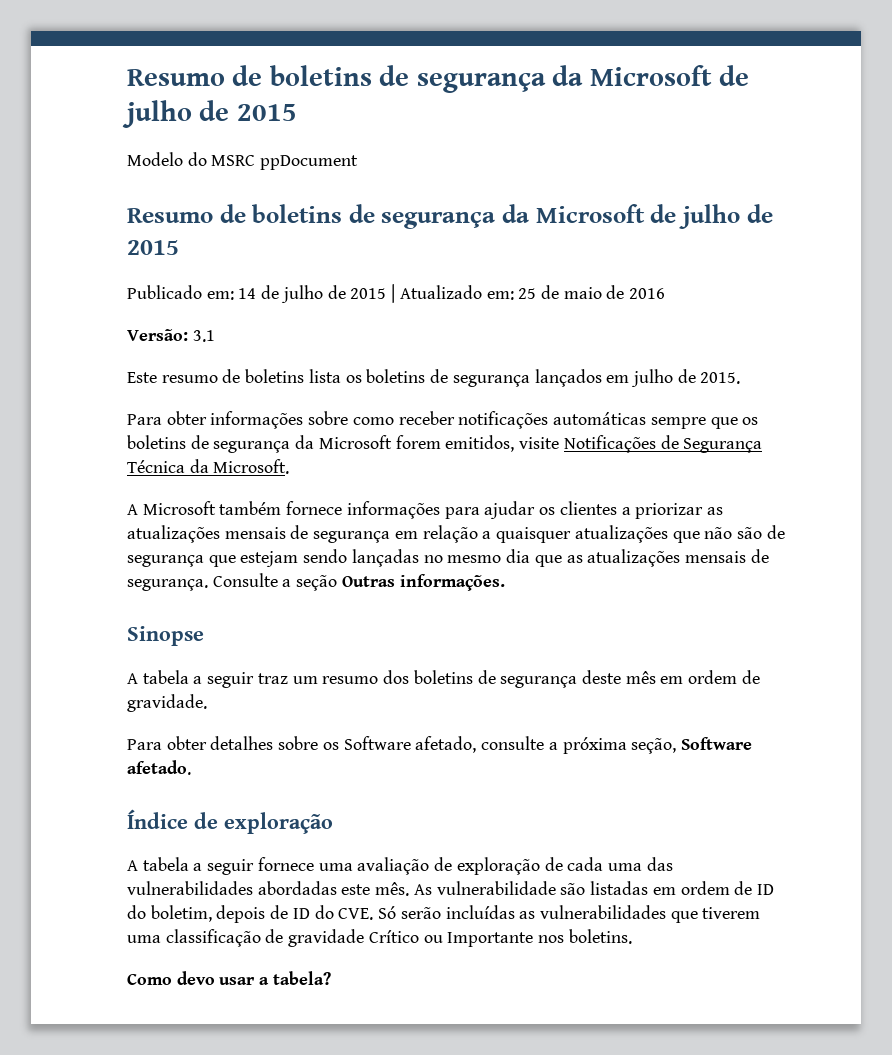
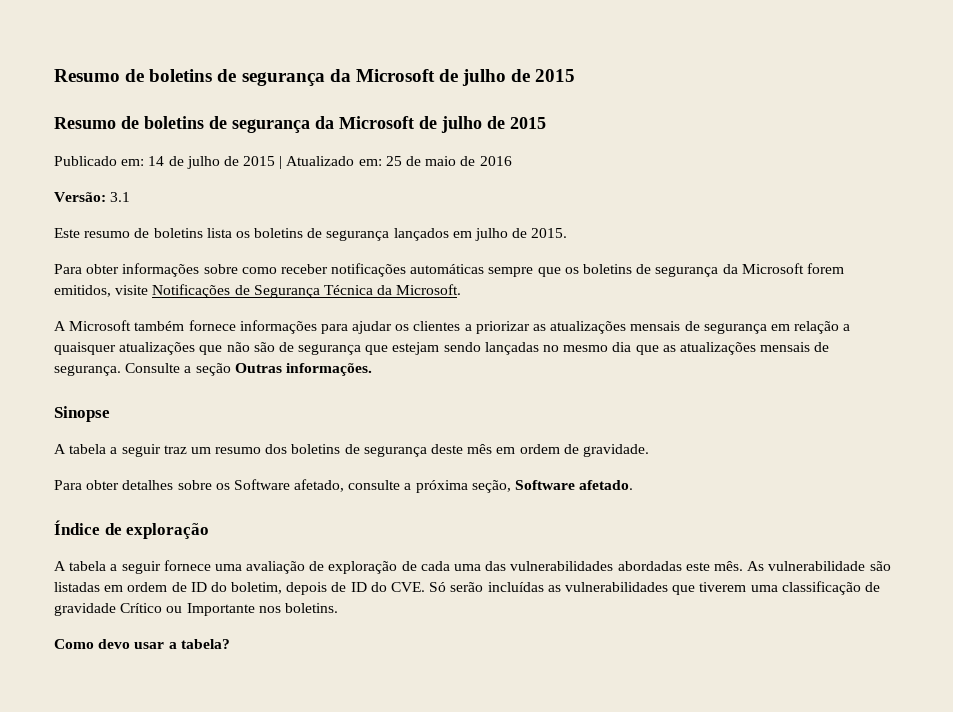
- Modelo do MSRC ppDocument

